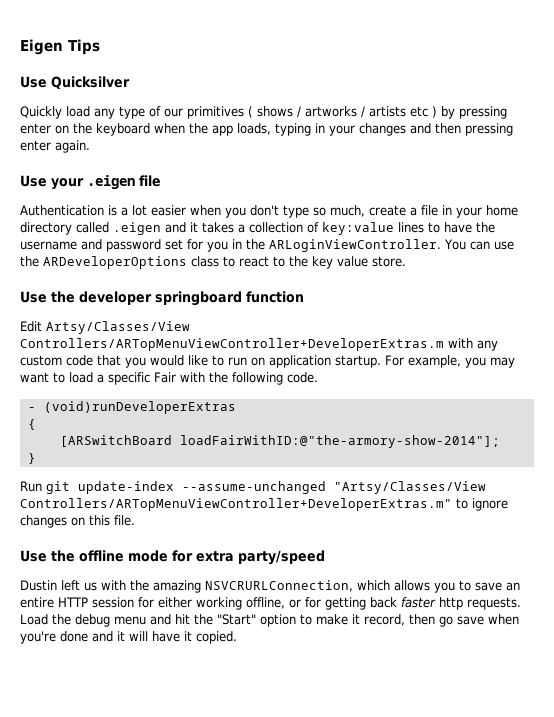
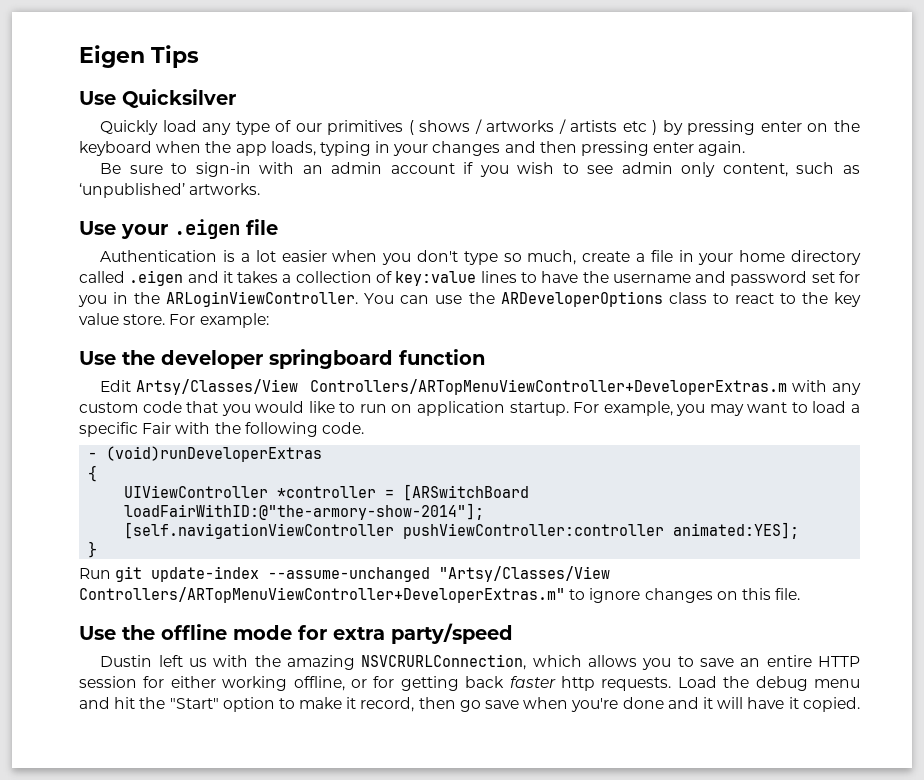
+ Be sure to sign-in with an admin account if you wish to see admin only content, such as ‘unpublished’ artworks.
+ For example:
- [ARSwitchBoard loadFairWithID:@"the-armory-show-2014"];
+ UIViewController *controller = [ARSwitchBoard loadFairWithID:@"the-armory-show-2014"];
+ [self.navigationViewController pushViewController:controller animated:YES];

